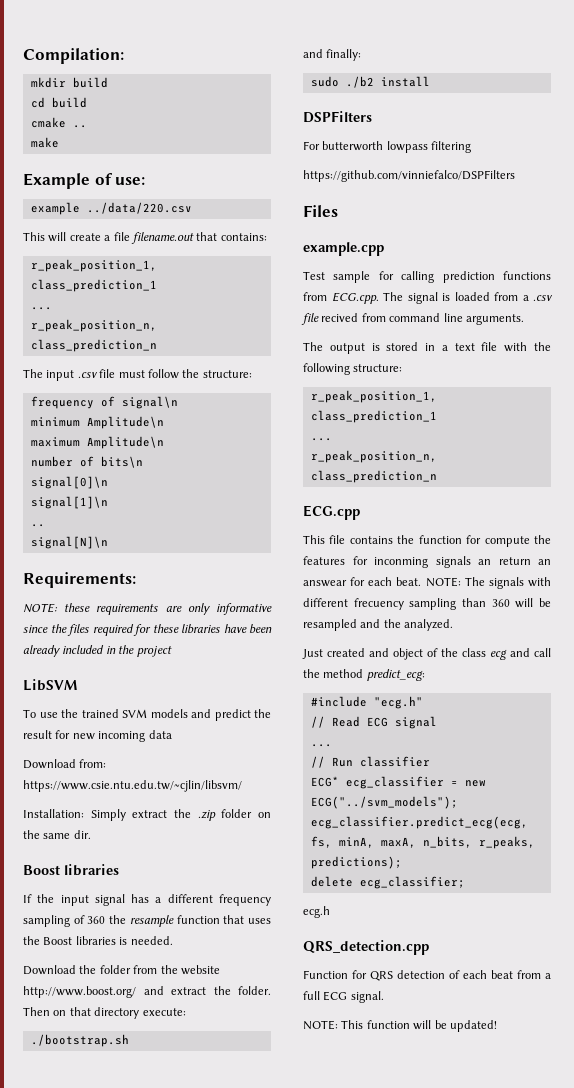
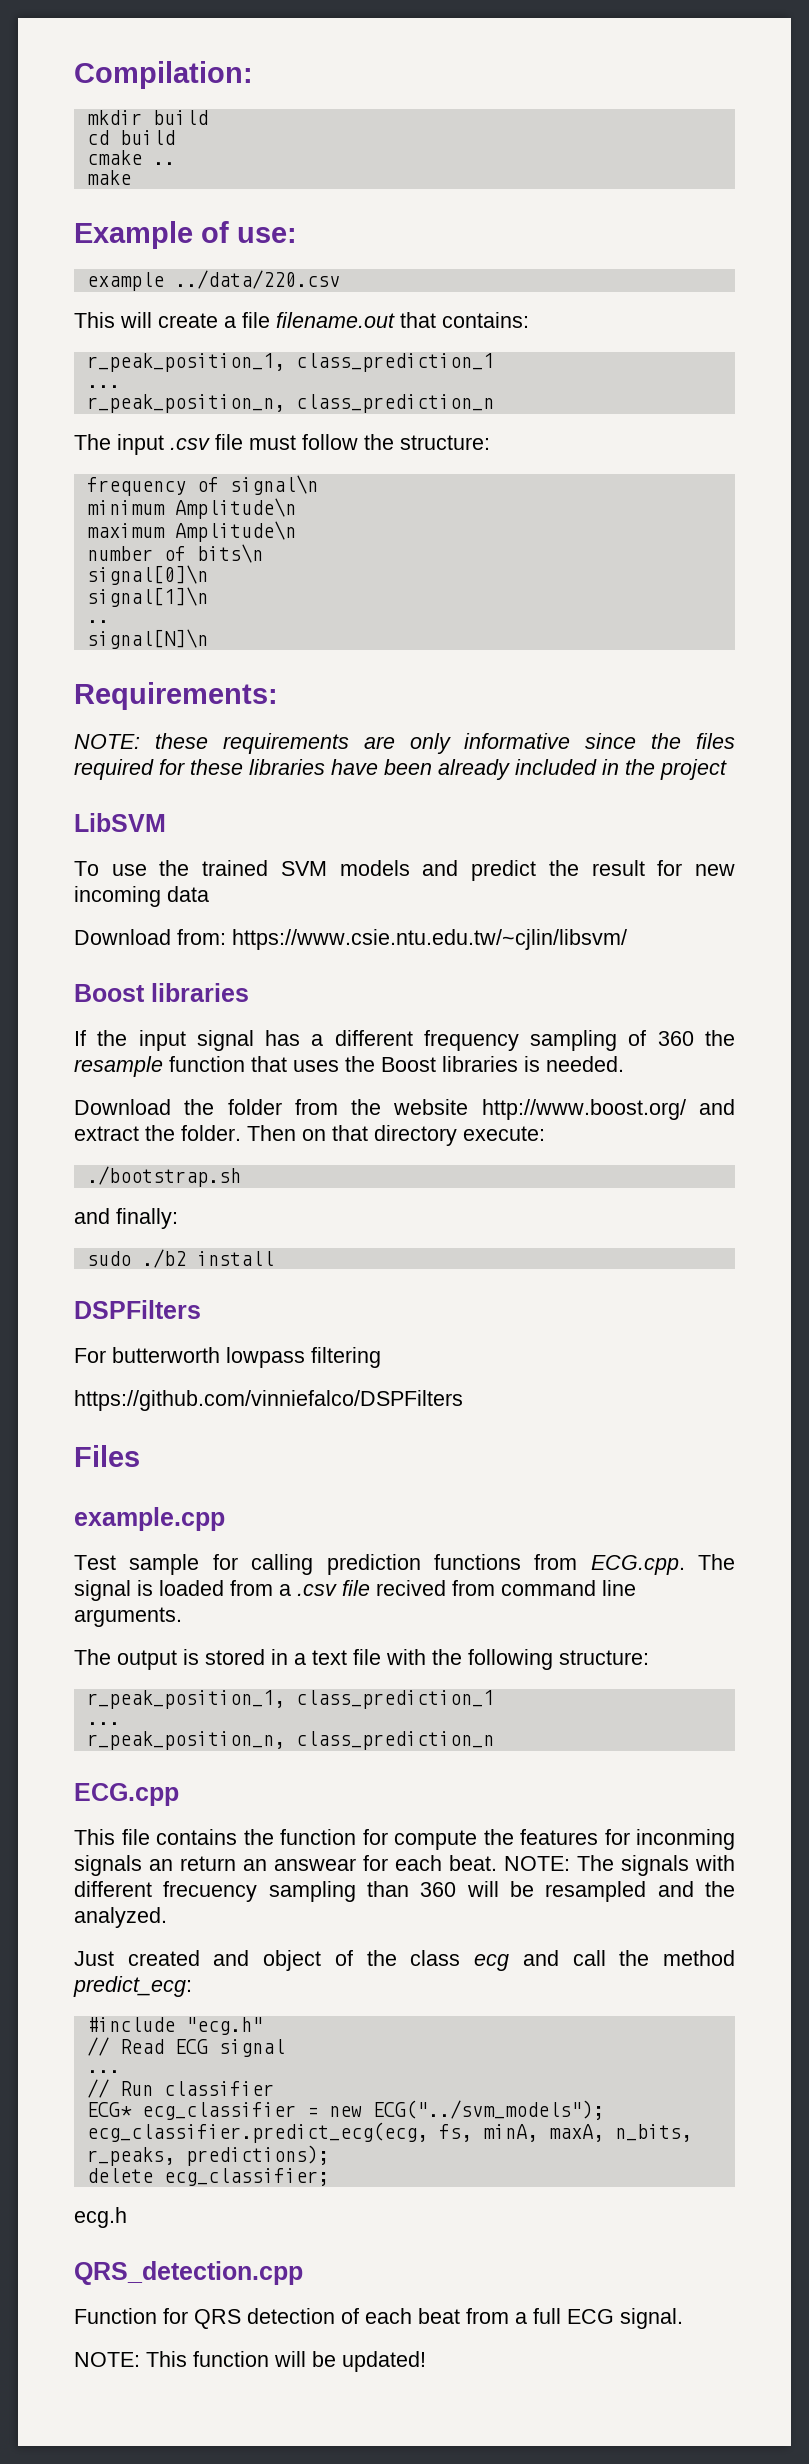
- Installation: Simply extract the .zip folder on the same dir.

